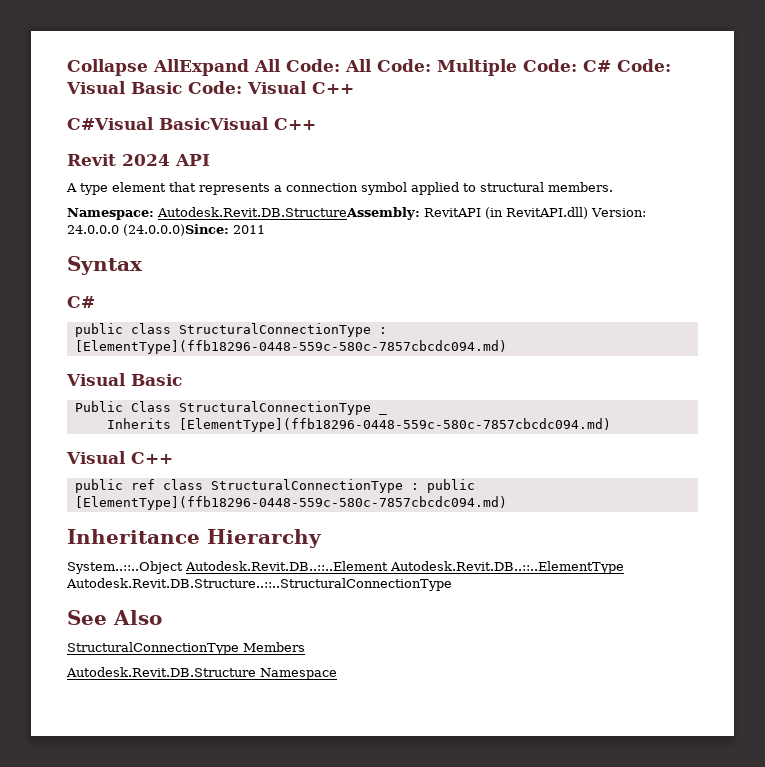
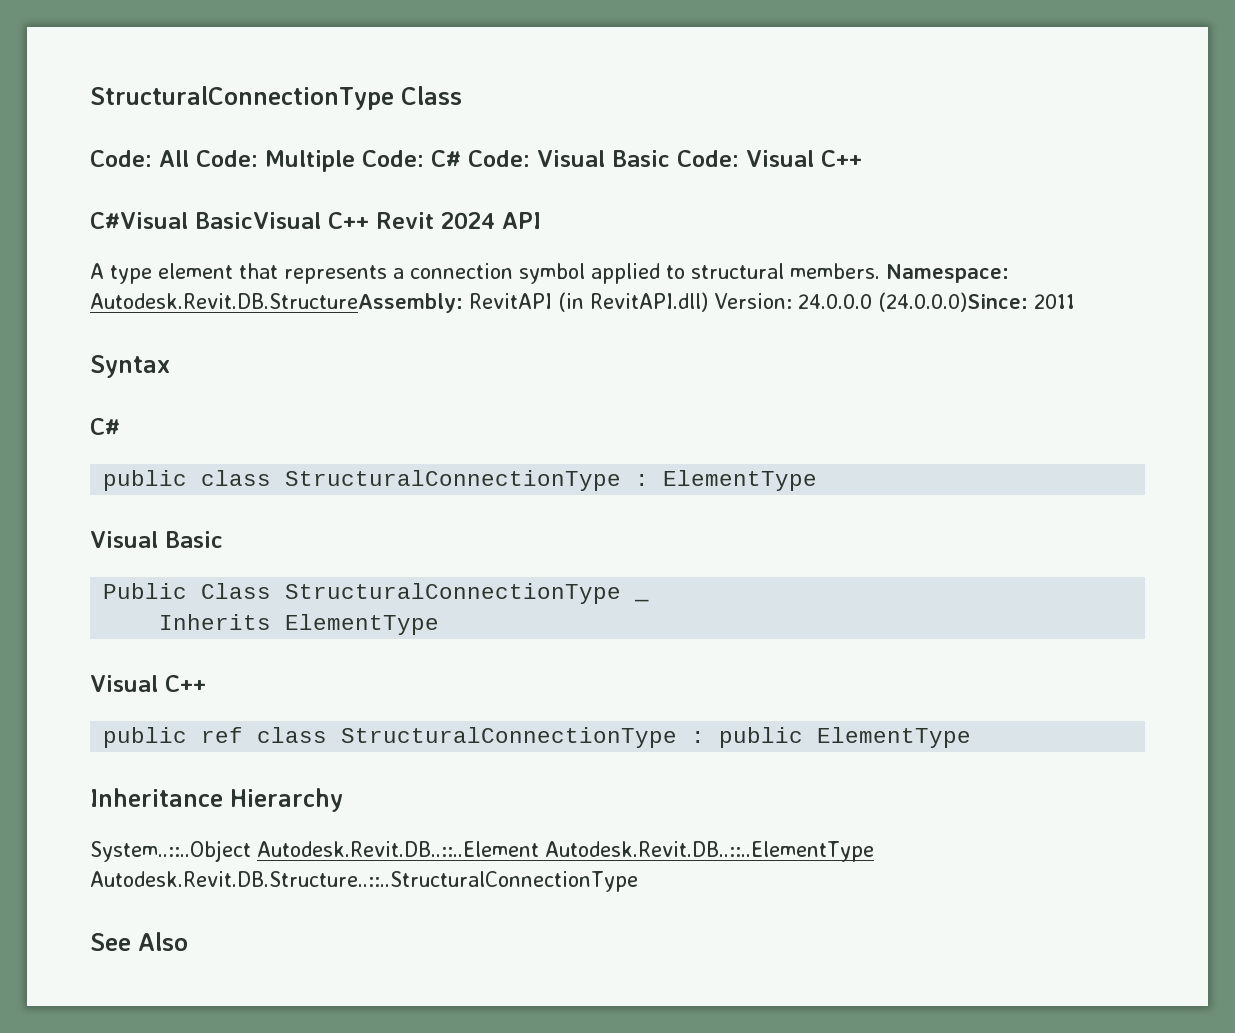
- Collapse AllExpand All Code: All Code: Multiple Code: C# Code: Visual Basic Code: Visual C++
+ StructuralConnectionType Class
+ Code: All Code: Multiple Code: C# Code: Visual Basic Code: Visual C++
- C#Visual BasicVisual C++
- Revit 2024 API
+ C#Visual BasicVisual C++ Revit 2024 API
- A type element that represents a connection symbol applied to structural members.
- Namespace: Autodesk.Revit.DB.StructureAssembly: RevitAPI (in RevitAPI.dll) Version: 24.0.0.0 (24.0.0.0)Since: 2011
+ A type element that represents a connection symbol applied to structural members. Namespace: Autodesk.Revit.DB.StructureAssembly: RevitAPI (in RevitAPI.dll) Version: 24.0.0.0 (24.0.0.0)Since: 2011
- public class StructuralConnectionType : [ElementType](ffb18296-0448-559c-580c-7857cbcdc094.md)
+ public class StructuralConnectionType : ElementType
- Inherits [ElementType](ffb18296-0448-559c-580c-7857cbcdc094.md)
+ Inherits ElementType
- public ref class StructuralConnectionType : public [ElementType](ffb18296-0448-559c-580c-7857cbcdc094.md)
+ public ref class StructuralConnectionType : public ElementType
- StructuralConnectionType Members
- Autodesk.Revit.DB.Structure Namespace

